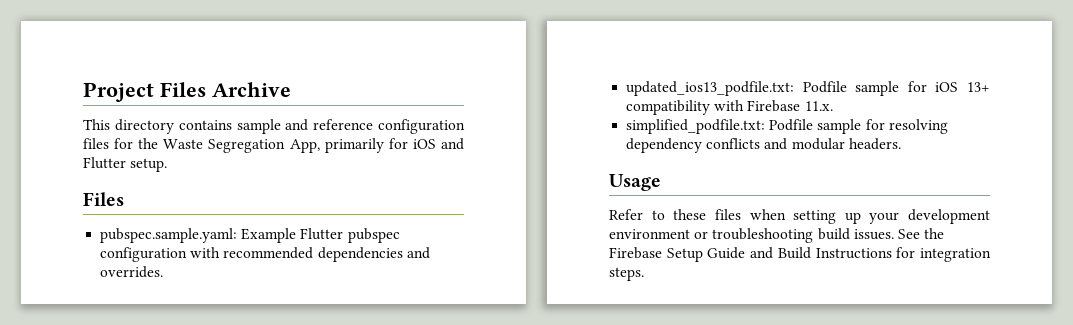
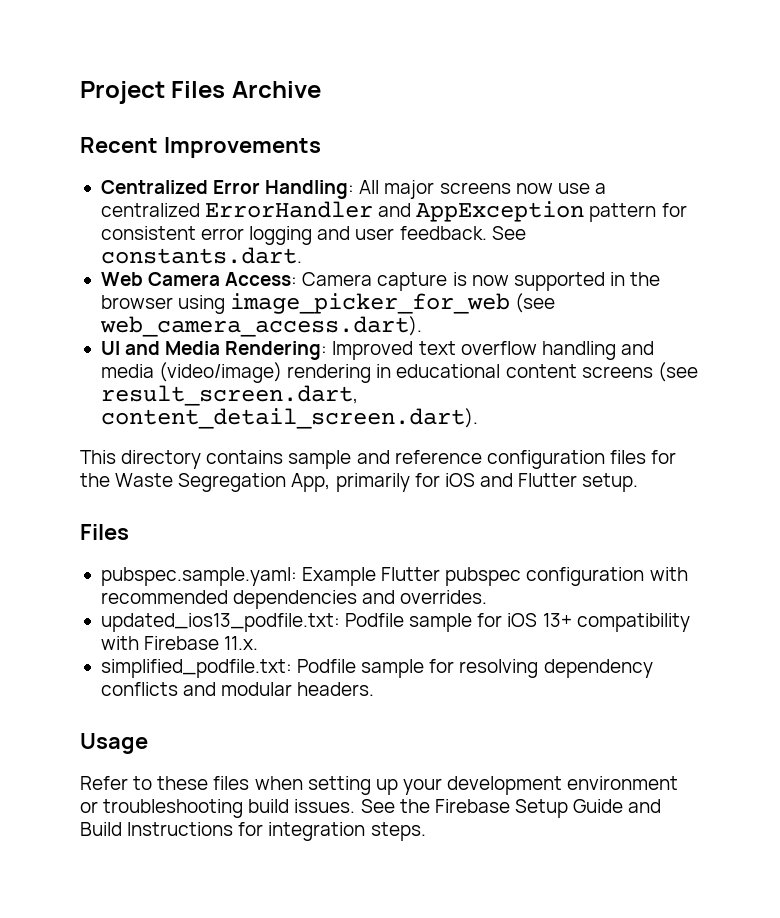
+ Recent Improvements
+ Centralized Error Handling: All major screens now use a centralized ErrorHandler and AppException pattern for consistent error logging and user feedback. See constants.dart.
+ Web Camera Access: Camera capture is now supported in the browser using image_picker_for_web (see web_camera_access.dart).
+ UI and Media Rendering: Improved text overflow handling and media (video/image) rendering in educational content screens (see result_screen.dart, content_detail_screen.dart).

